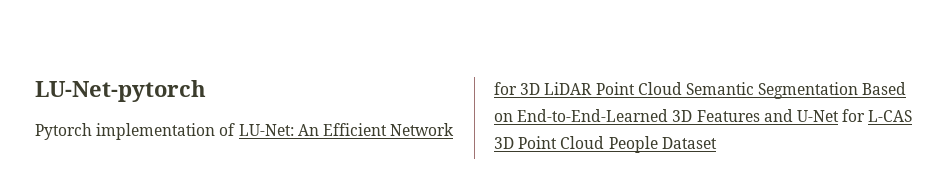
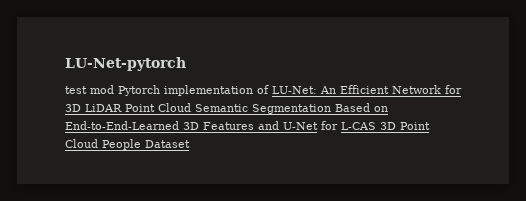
- Pytorch implementation of LU-Net: An Efficient Network for 3D LiDAR Point Cloud Semantic Segmentation Based on End-to-End-Learned 3D Features and U-Net for L-CAS 3D Point Cloud People Dataset
+ test mod Pytorch implementation of LU-Net: An Efficient Network for 3D LiDAR Point Cloud Semantic Segmentation Based on End-to-End-Learned 3D Features and U-Net for L-CAS 3D Point Cloud People Dataset

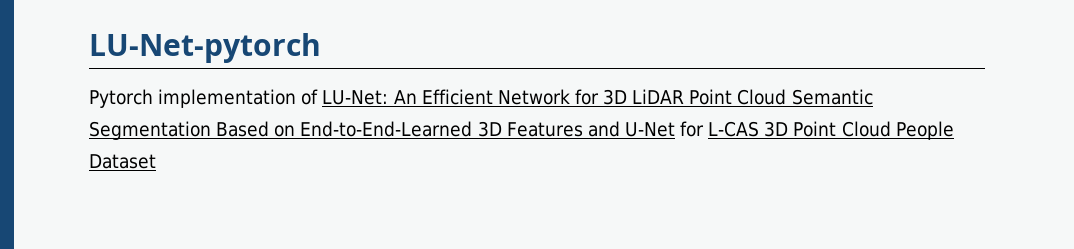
- test mod Pytorch implementation of LU-Net: An Efficient Network for 3D LiDAR Point Cloud Semantic Segmentation Based on End-to-End-Learned 3D Features and U-Net for L-CAS 3D Point Cloud People Dataset
+ Pytorch implementation of LU-Net: An Efficient Network for 3D LiDAR Point Cloud Semantic Segmentation Based on End-to-End-Learned 3D Features and U-Net for L-CAS 3D Point Cloud People Dataset

